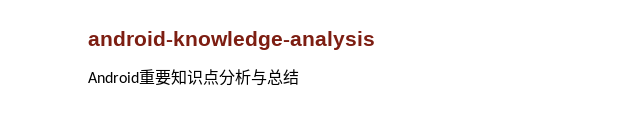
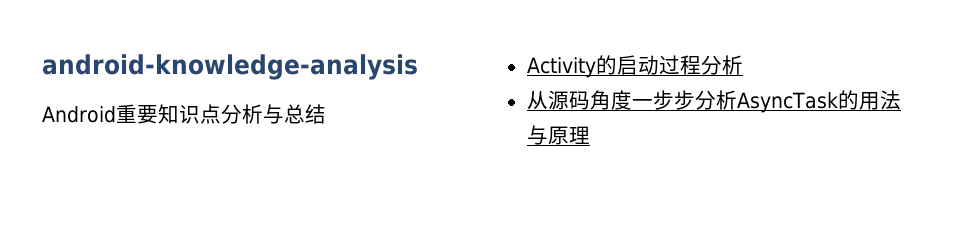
+ Activity的启动过程分析
+ 从源码角度一步步分析AsyncTask的用法与原理

